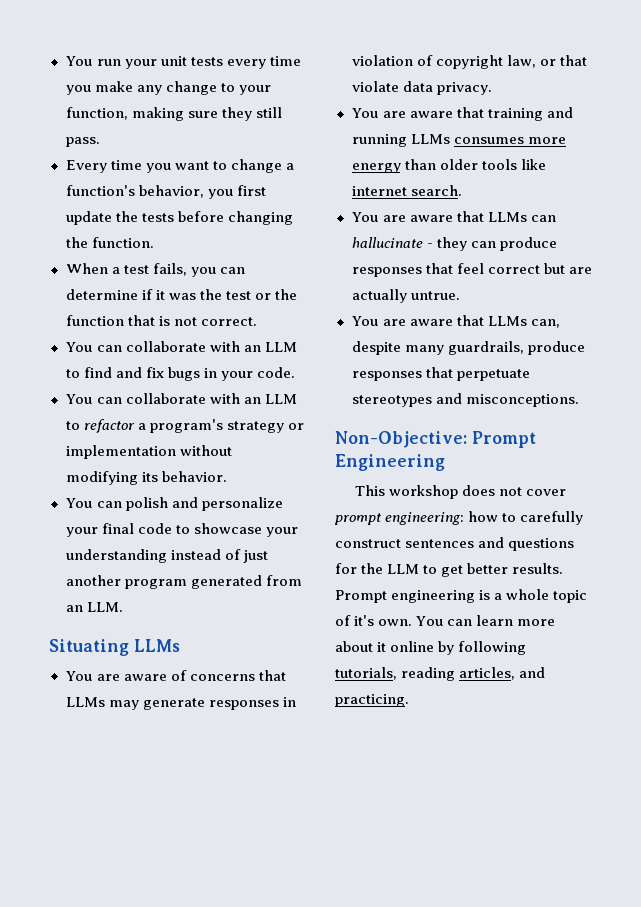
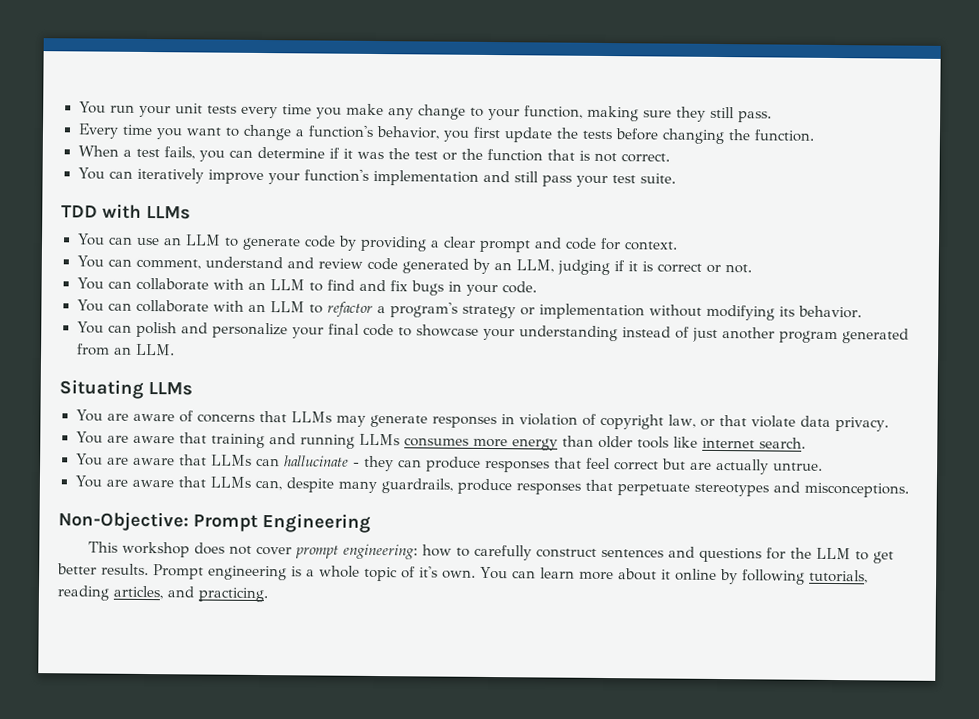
+ You can iteratively improve your function's implementation and still pass your test suite.
+ TDD with LLMs
+ You can use an LLM to generate code by providing a clear prompt and code for context.
+ You can comment, understand and review code generated by an LLM, judging if it is correct or not.

